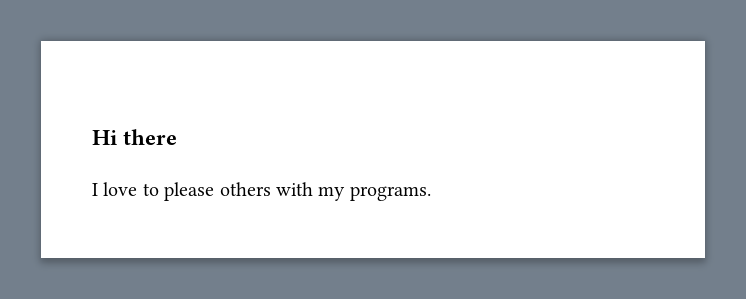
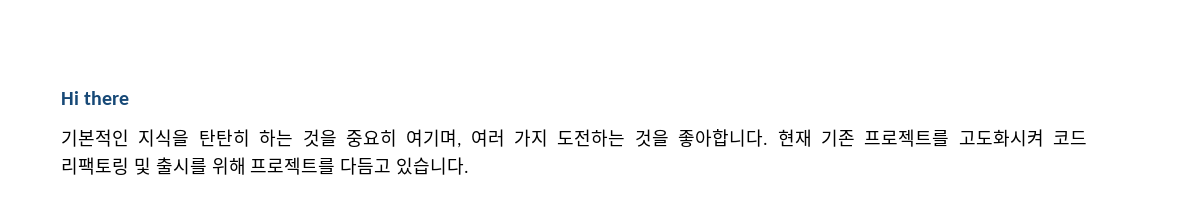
- I love to please others with my programs.
+ 기본적인 지식을 탄탄히 하는 것을 중요히 여기며, 여러 가지 도전하는 것을 좋아합니다. 현재 기존 프로젝트를 고도화시켜 코드 리팩토링 및 출시를 위해 프로젝트를 다듬고 있습니다.

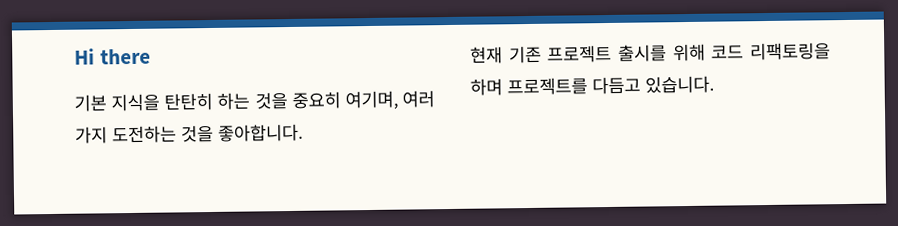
- 기본적인 지식을 탄탄히 하는 것을 중요히 여기며, 여러 가지 도전하는 것을 좋아합니다. 현재 기존 프로젝트를 고도화시켜 코드 리팩토링 및 출시를 위해 프로젝트를 다듬고 있습니다.
+ 기본 지식을 탄탄히 하는 것을 중요히 여기며, 여러 가지 도전하는 것을 좋아합니다.
+ 현재 기존 프로젝트 출시를 위해 코드 리팩토링을 하며 프로젝트를 다듬고 있습니다.

